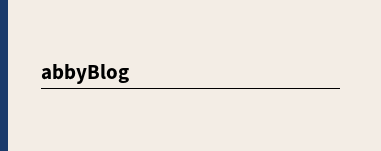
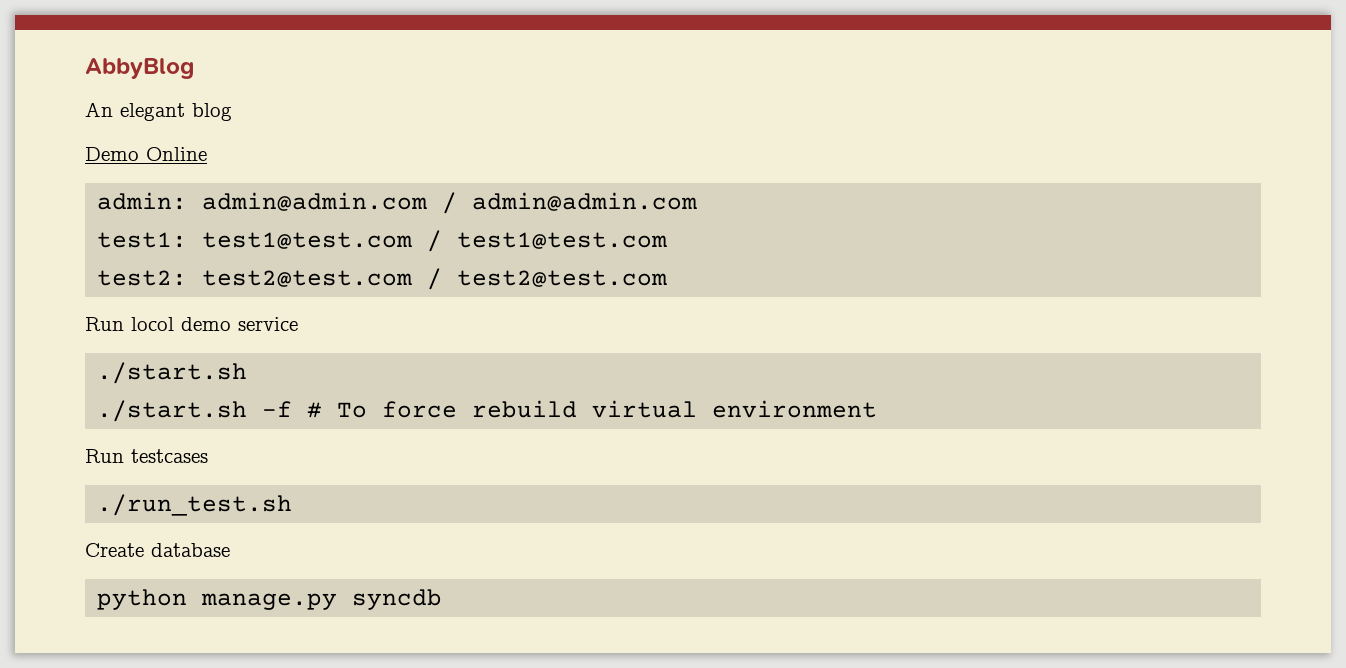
- abbyBlog
+ AbbyBlog
+ An elegant blog
+ Demo Online
+ admin: admin@admin.com / admin@admin.com
+ test1: test1@test.com / test1@test.com
+ test2: test2@test.com / test2@test.com
+ Run locol demo service
+ ./start.sh
+ ./start.sh -f # To force rebuild virtual environment
+ Run testcases
+ ./run_test.sh
+ Create database
+ python manage.py syncdb

